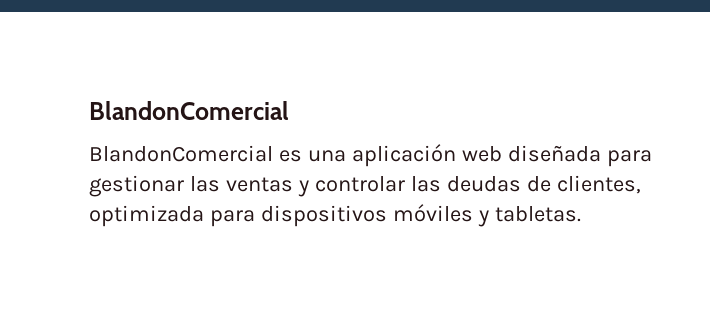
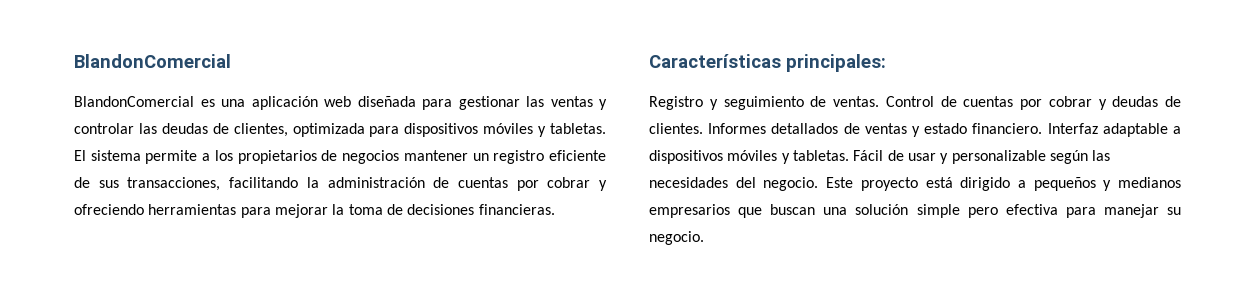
+ El sistema permite a los propietarios de negocios mantener un registro eficiente de sus transacciones, facilitando la administración de cuentas por cobrar y ofreciendo herramientas para mejorar la toma de decisiones financieras.
+ Características principales:
+ Registro y seguimiento de ventas. Control de cuentas por cobrar y deudas de clientes. Informes detallados de ventas y estado financiero. Interfaz adaptable a dispositivos móviles y tabletas. Fácil de usar y personalizable según las necesidades del negocio. Este proyecto está dirigido a pequeños y medianos empresarios que buscan una solución simple pero efectiva para manejar su negocio.

